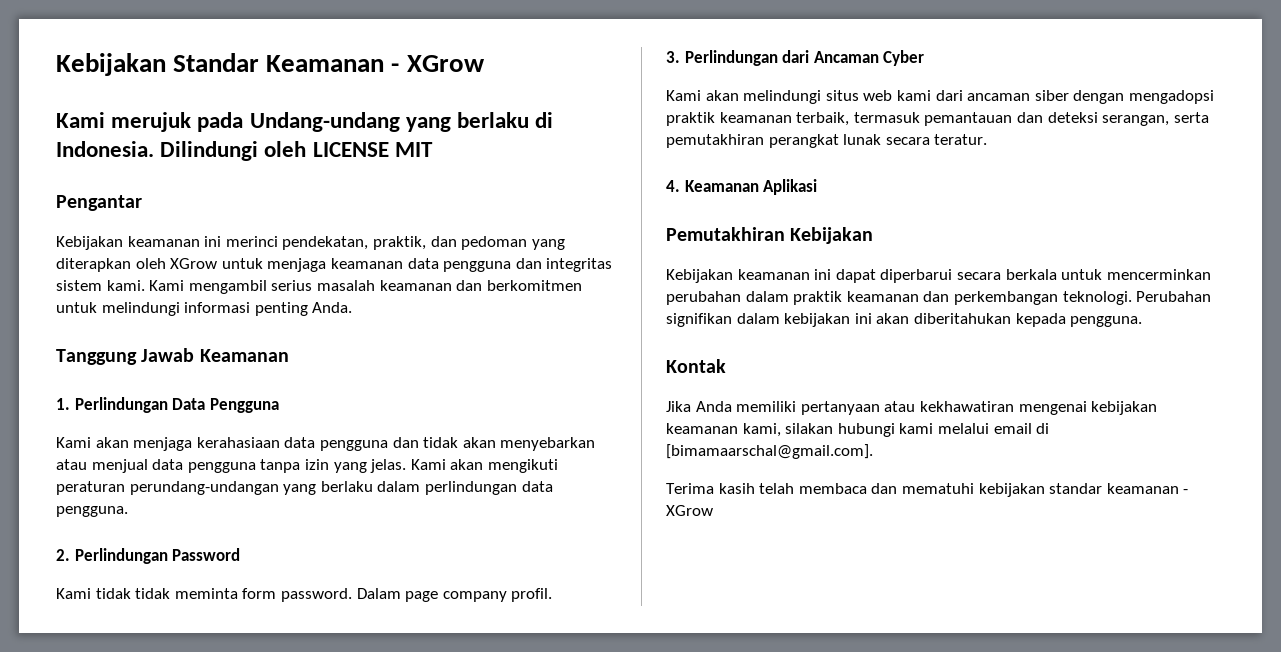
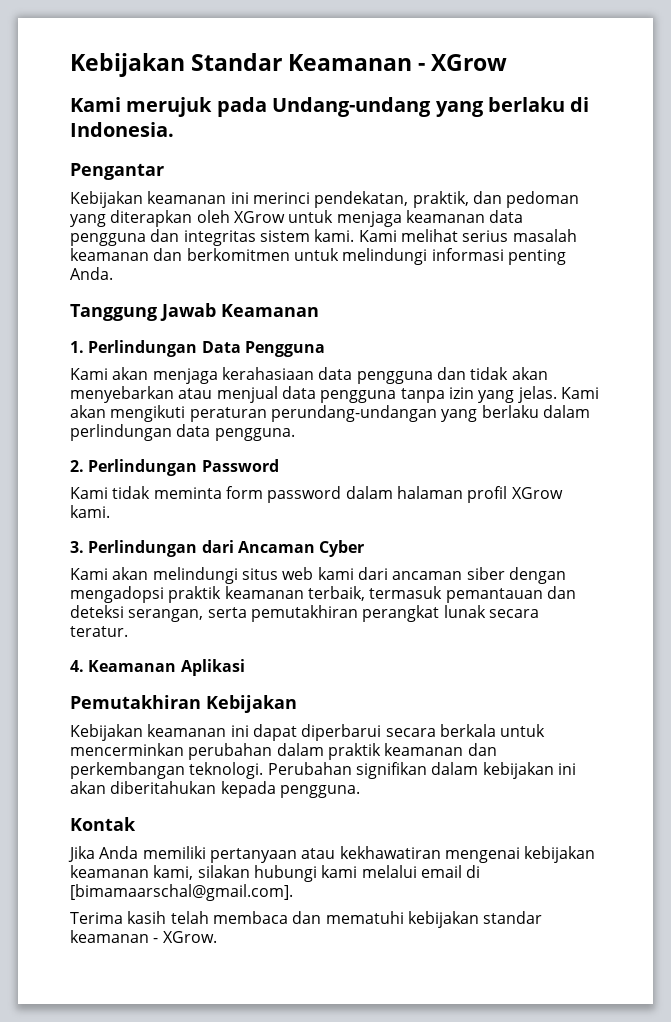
- Dilindungi oleh LICENSE MIT
- Kami mengambil serius masalah keamanan dan berkomitmen untuk melindungi informasi penting Anda.
+ Kami melihat serius masalah keamanan dan berkomitmen untuk melindungi informasi penting Anda.
- Kami tidak tidak meminta form password. Dalam page company profil.
+ Kami tidak meminta form password dalam halaman profil XGrow kami.
- Terima kasih telah membaca dan mematuhi kebijakan standar keamanan - XGrow
+ Terima kasih telah membaca dan mematuhi kebijakan standar keamanan - XGrow.

